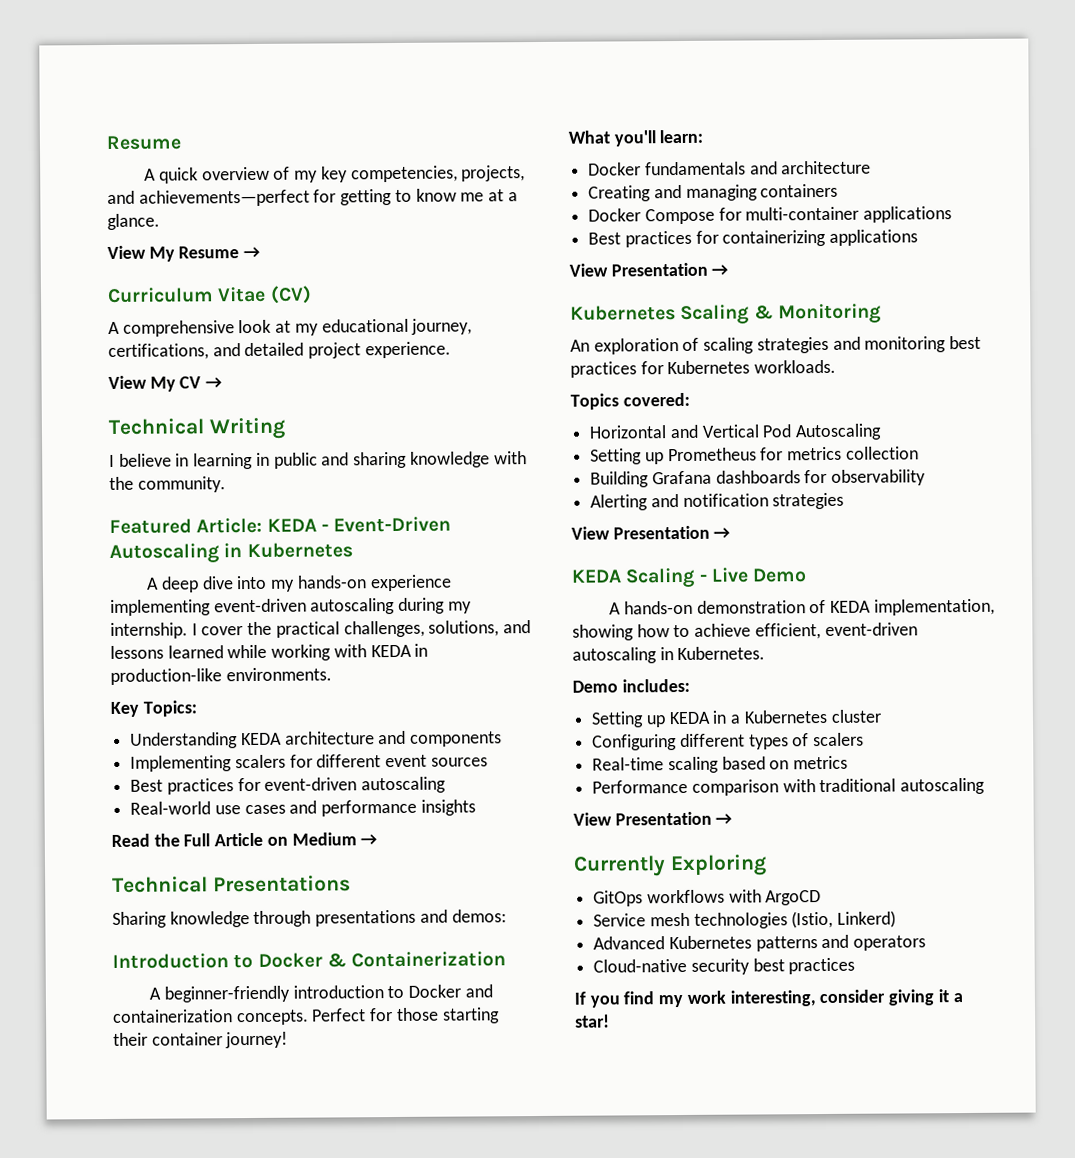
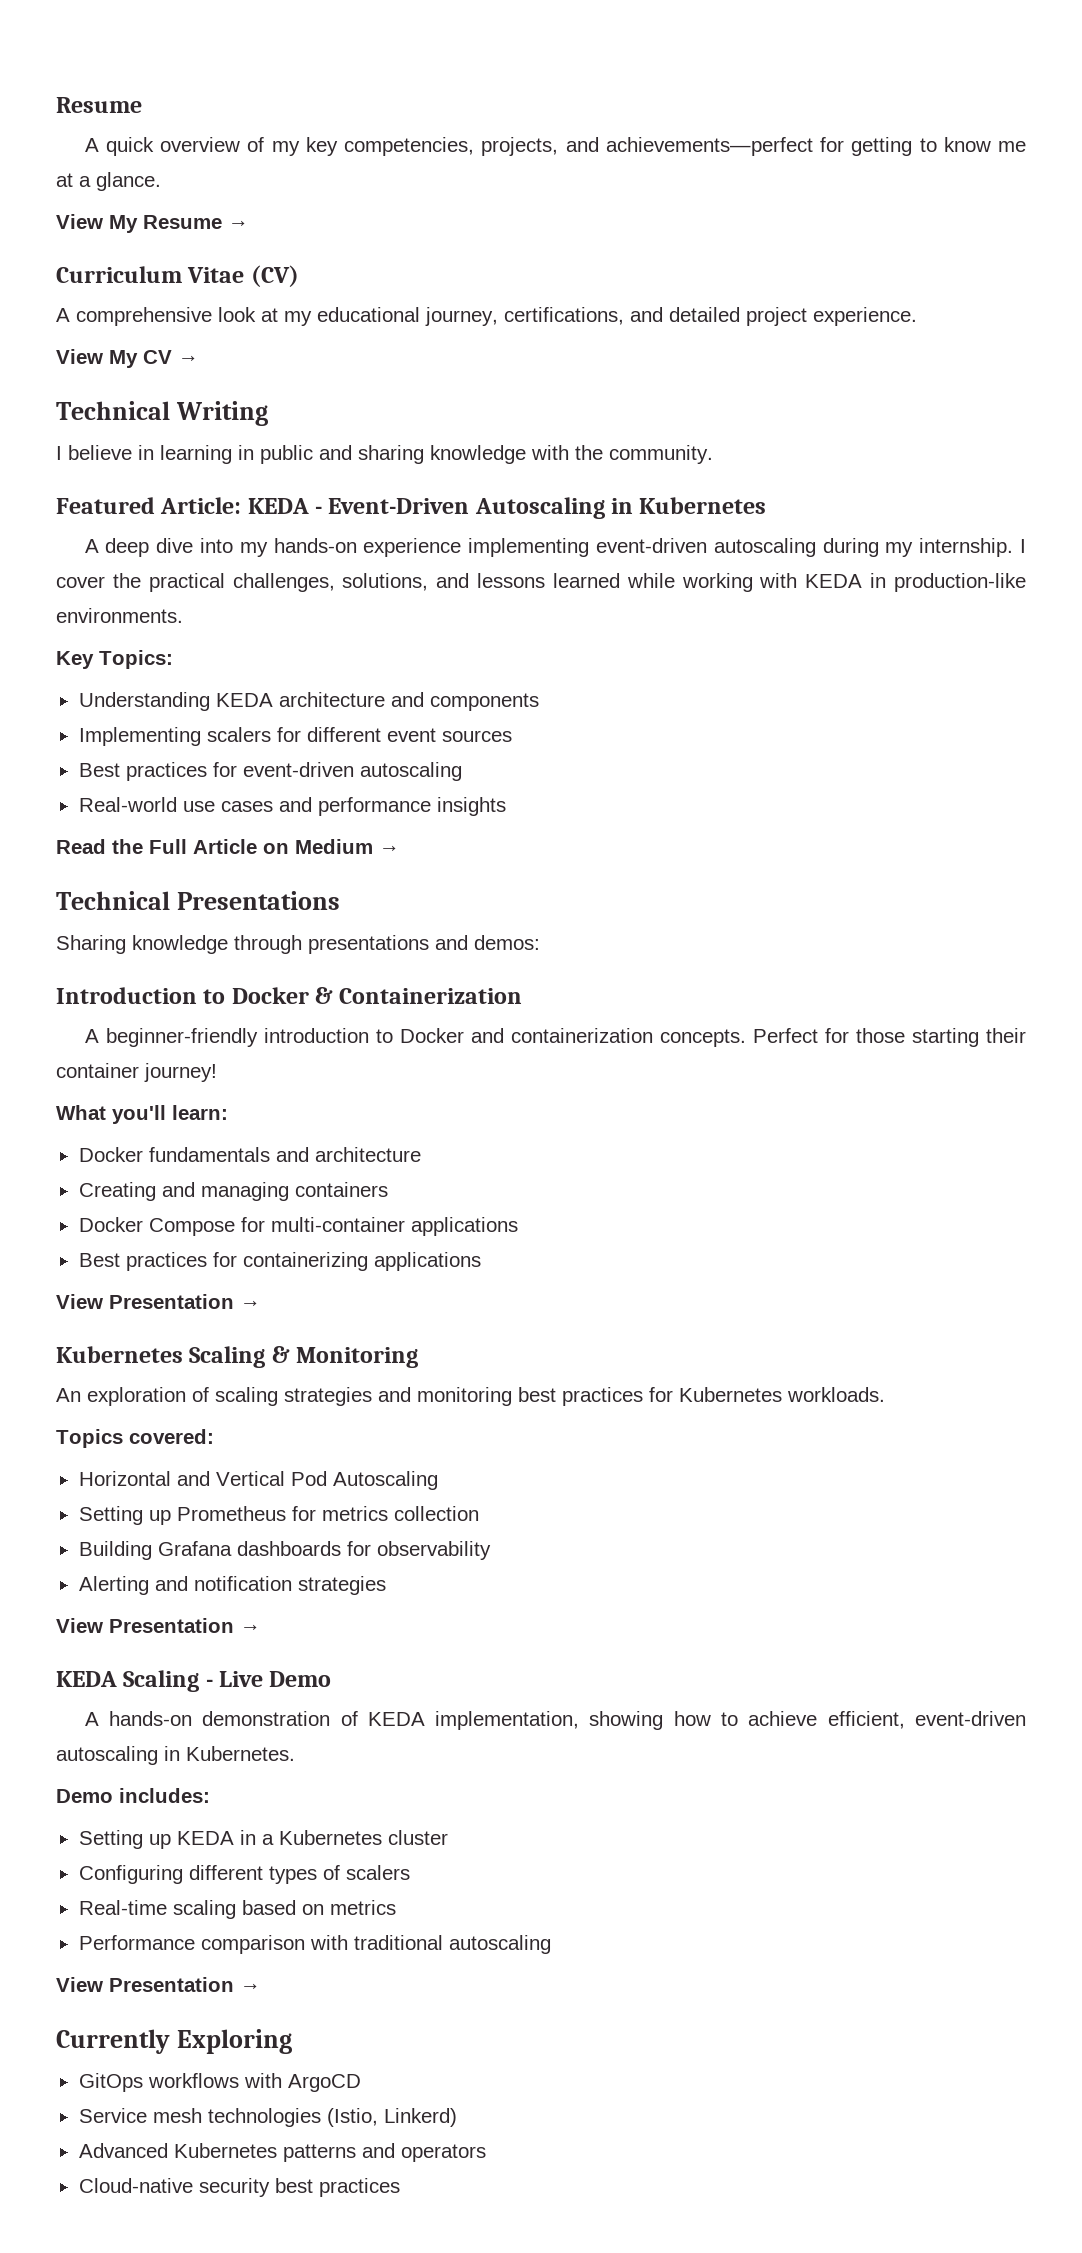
- If you find my work interesting, consider giving it a star!

